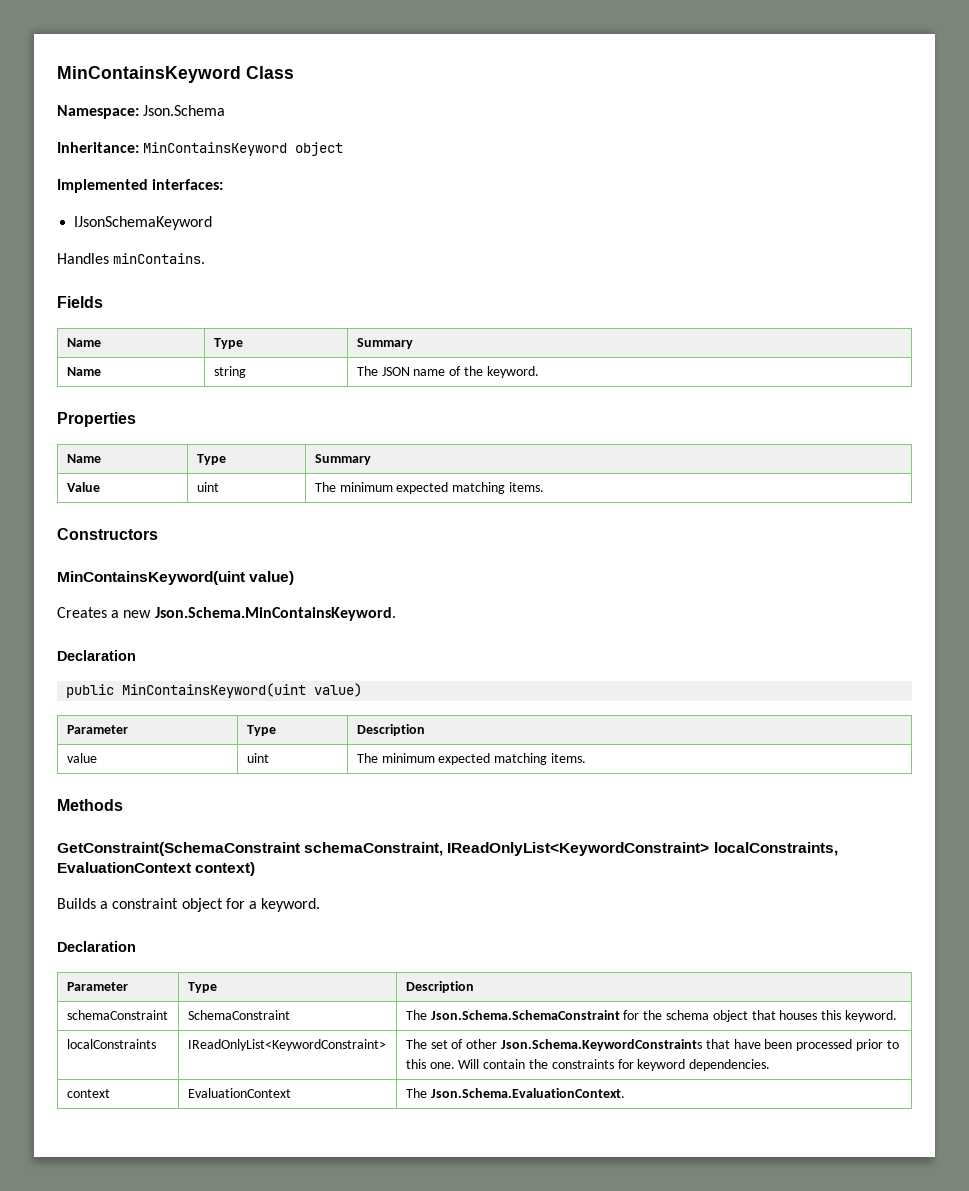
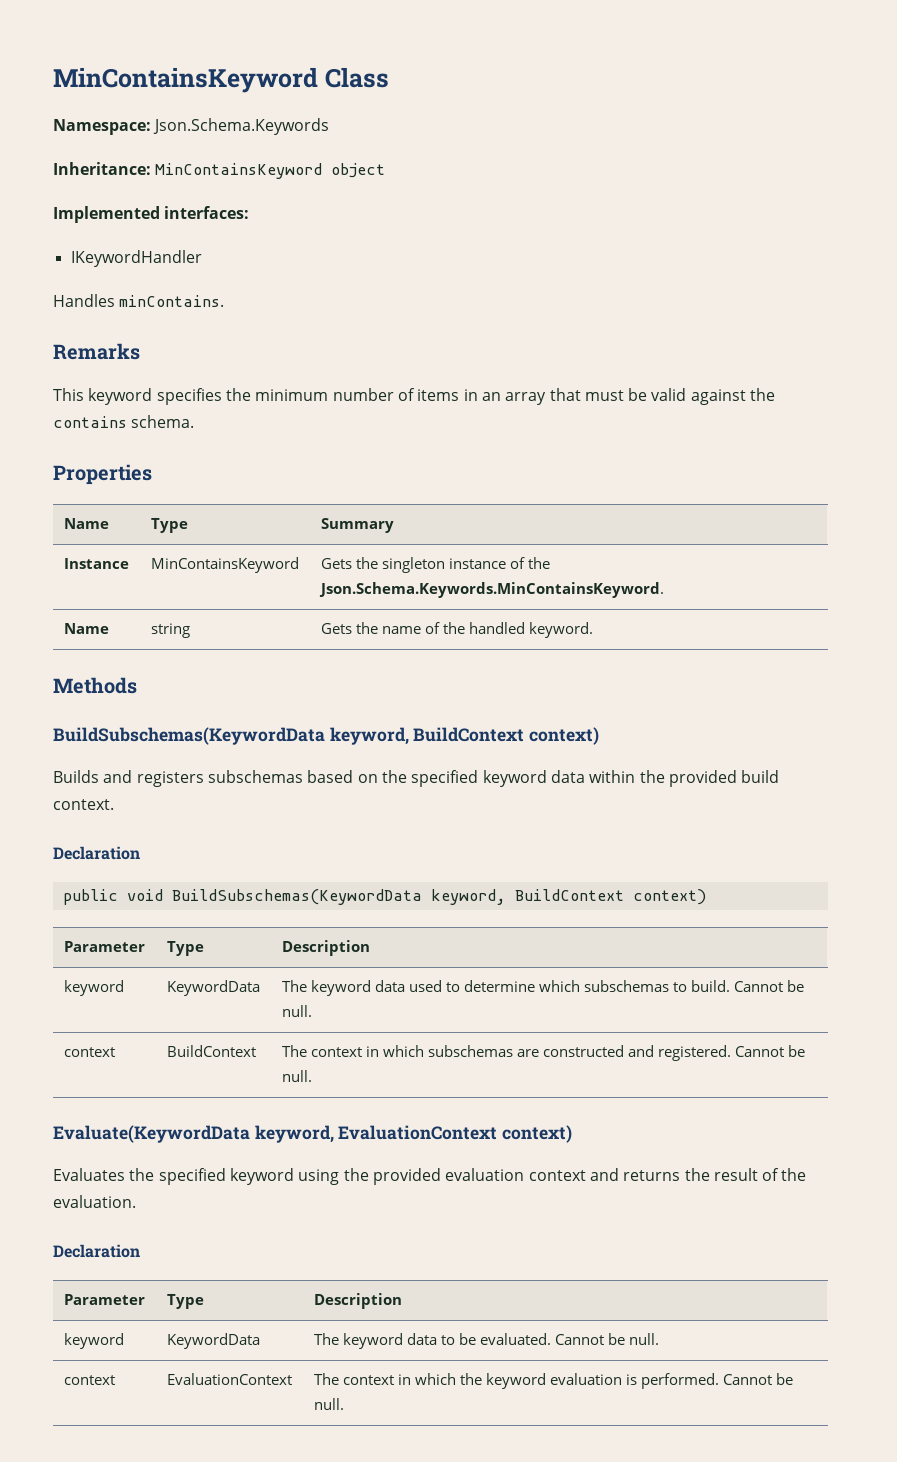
- Namespace: Json.Schema
+ Namespace: Json.Schema.Keywords
- IJsonSchemaKeyword
+ IKeywordHandler
- Fields
- Name | Type | Summary
- Name | string | The JSON name of the keyword.
+ Remarks
+ This keyword specifies the minimum number of items in an array that must be valid against the contains schema.
  Properties
  Name | Type | Summary
- Value | uint | The minimum expected matching items.
- Constructors
- MinContainsKeyword(uint value)
- Creates a new Json.Schema.MinContainsKeyword.
+ Instance | MinContainsKeyword | Gets the singleton instance of the Json.Schema.Keywords.MinContainsKeyword.
+ Name | string | Gets the name of the handled keyword.
+ Methods
+ BuildSubschemas(KeywordData keyword, BuildContext context)
+ Builds and registers subschemas based on the specified keyword data within the provided build context.
  Declaration
- public MinContainsKeyword(uint value)
+ public void BuildSubschemas(KeywordData keyword, BuildContext context)
  Parameter | Type | Description
- value | uint | The minimum expected matching items.
- Methods
- GetConstraint(SchemaConstraint schemaConstraint, IReadOnlyList<KeywordConstraint> localConstraints, EvaluationContext context)
- Builds a constraint object for a keyword.
+ keyword | KeywordData | The keyword data used to determine which subschemas to build. Cannot be null.
+ context | BuildContext | The context in which subschemas are constructed and registered. Cannot be null.
+ Evaluate(KeywordData keyword, EvaluationContext context)
+ Evaluates the specified keyword using the provided evaluation context and returns the result of the evaluation.
- schemaConstraint | SchemaConstraint | The Json.Schema.SchemaConstraint for the schema object that houses this keyword.
- localConstraints | IReadOnlyList<KeywordConstraint> | The set of other Json.Schema.KeywordConstraints that have been processed prior to this one. Will contain the constraints for keyword dependencies.
- context | EvaluationContext | The Json.Schema.EvaluationContext.
+ keyword | KeywordData | The keyword data to be evaluated. Cannot be null.
+ context | EvaluationContext | The context in which the keyword evaluation is performed. Cannot be null.

